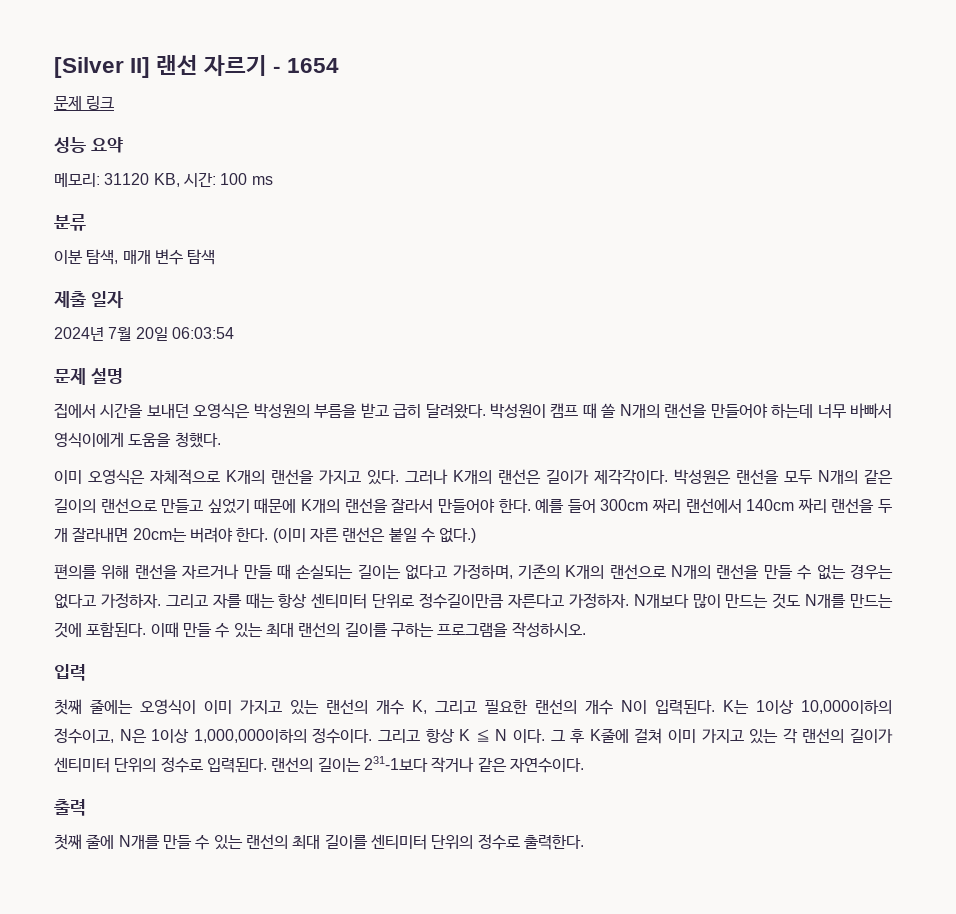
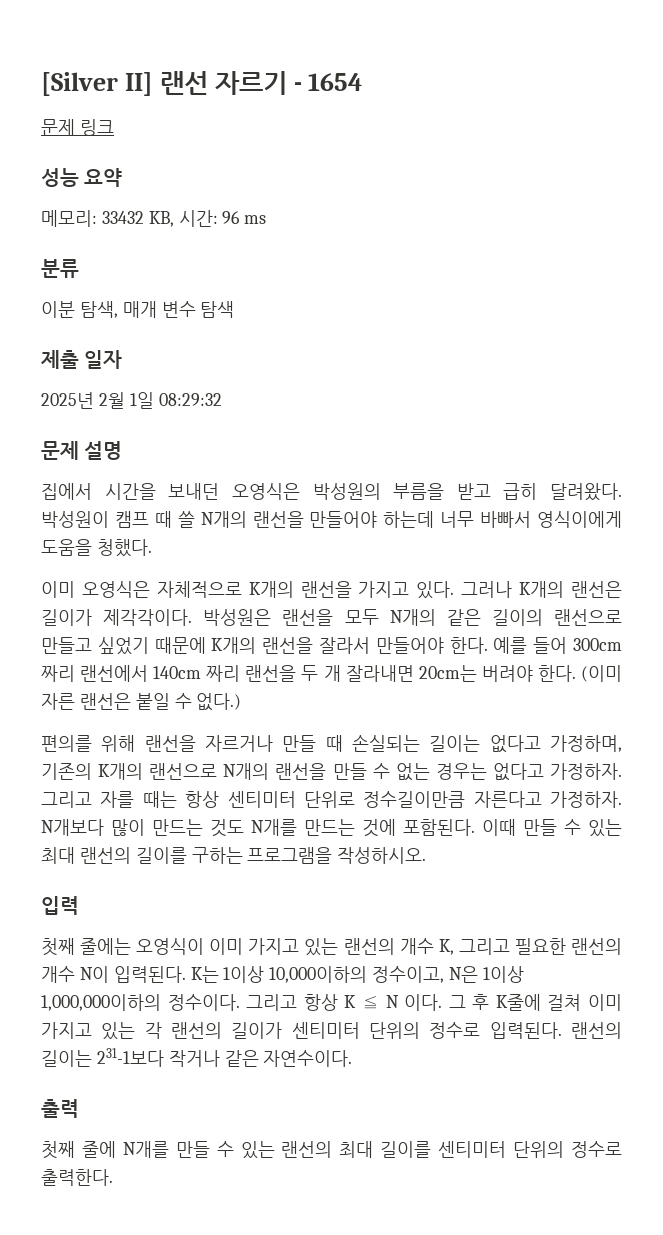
- 메모리: 31120 KB, 시간: 100 ms
+ 메모리: 33432 KB, 시간: 96 ms
- 2024년 7월 20일 06:03:54
+ 2025년 2월 1일 08:29:32

